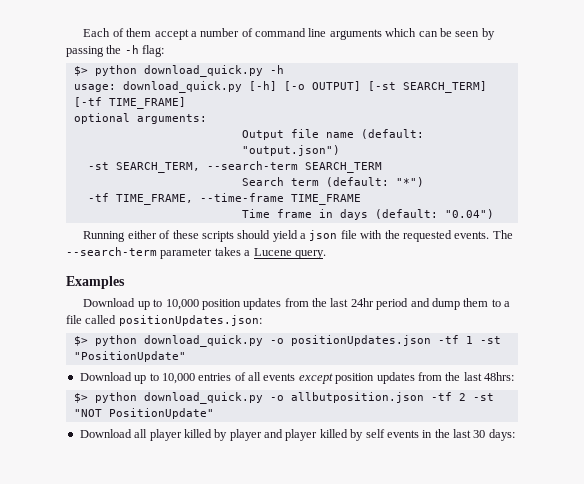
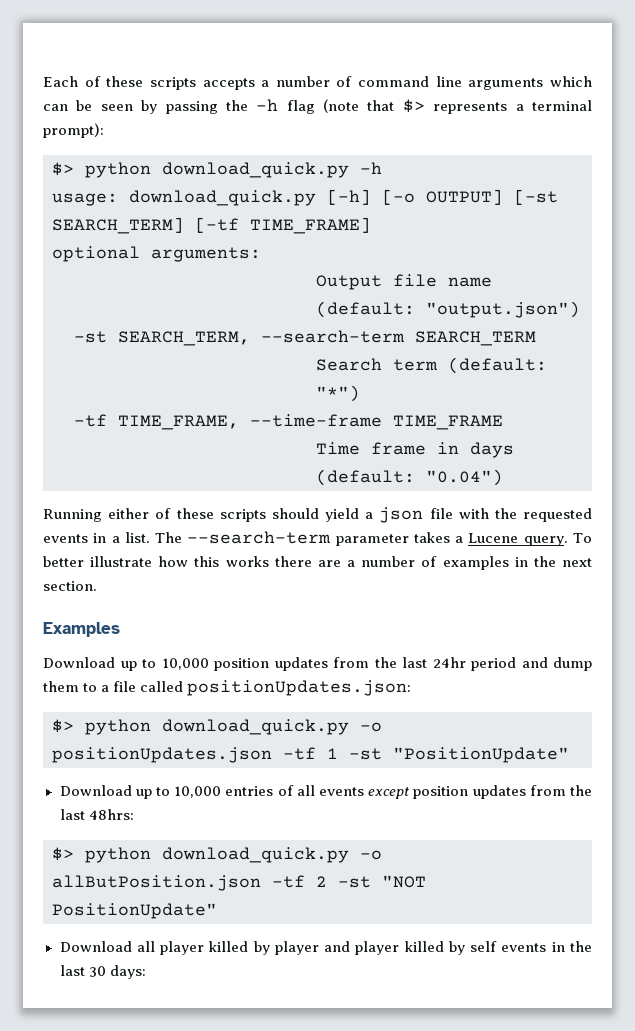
- Each of them accept a number of command line arguments which can be seen by passing the -h flag:
+ Each of these scripts accepts a number of command line arguments which can be seen by passing the -h flag (note that $> represents a terminal prompt):
- Running either of these scripts should yield a json file with the requested events.
+ Running either of these scripts should yield a json file with the requested events in a list.
+ To better illustrate how this works there are a number of examples in the next section.
- $> python download_quick.py -o allbutposition.json -tf 2 -st "NOT PositionUpdate"
+ $> python download_quick.py -o allButPosition.json -tf 2 -st "NOT PositionUpdate"

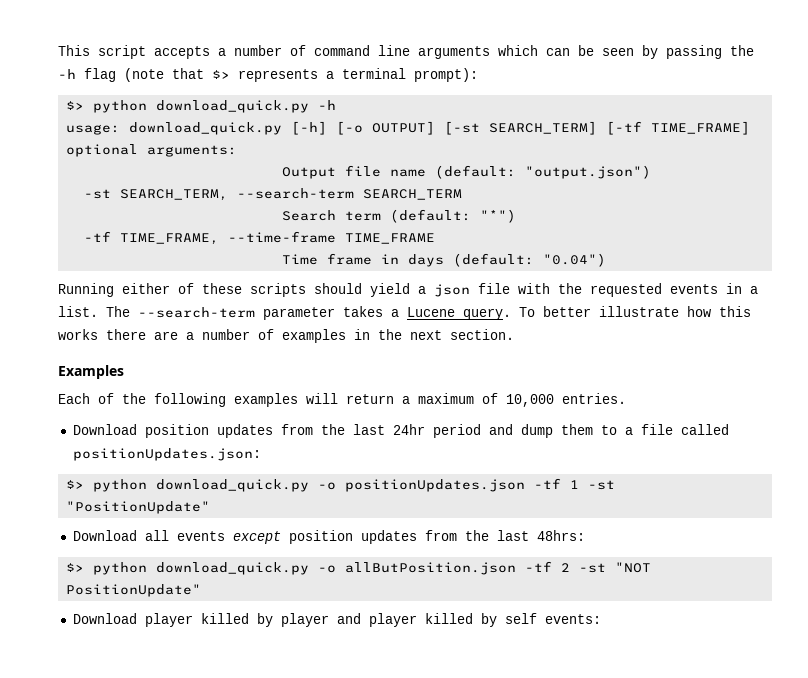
- Each of these scripts accepts a number of command line arguments which can be seen by passing the -h flag (note that $> represents a terminal prompt):
+ This script accepts a number of command line arguments which can be seen by passing the -h flag (note that $> represents a terminal prompt):
- Download up to 10,000 position updates from the last 24hr period and dump them to a file called positionUpdates.json:
+ Each of the following examples will return a maximum of 10,000 entries.
+ Download position updates from the last 24hr period and dump them to a file called positionUpdates.json:
- Download up to 10,000 entries of all events except position updates from the last 48hrs:
+ Download all events except position updates from the last 48hrs:
- Download all player killed by player and player killed by self events in the last 30 days:
+ Download player killed by player and player killed by self events:

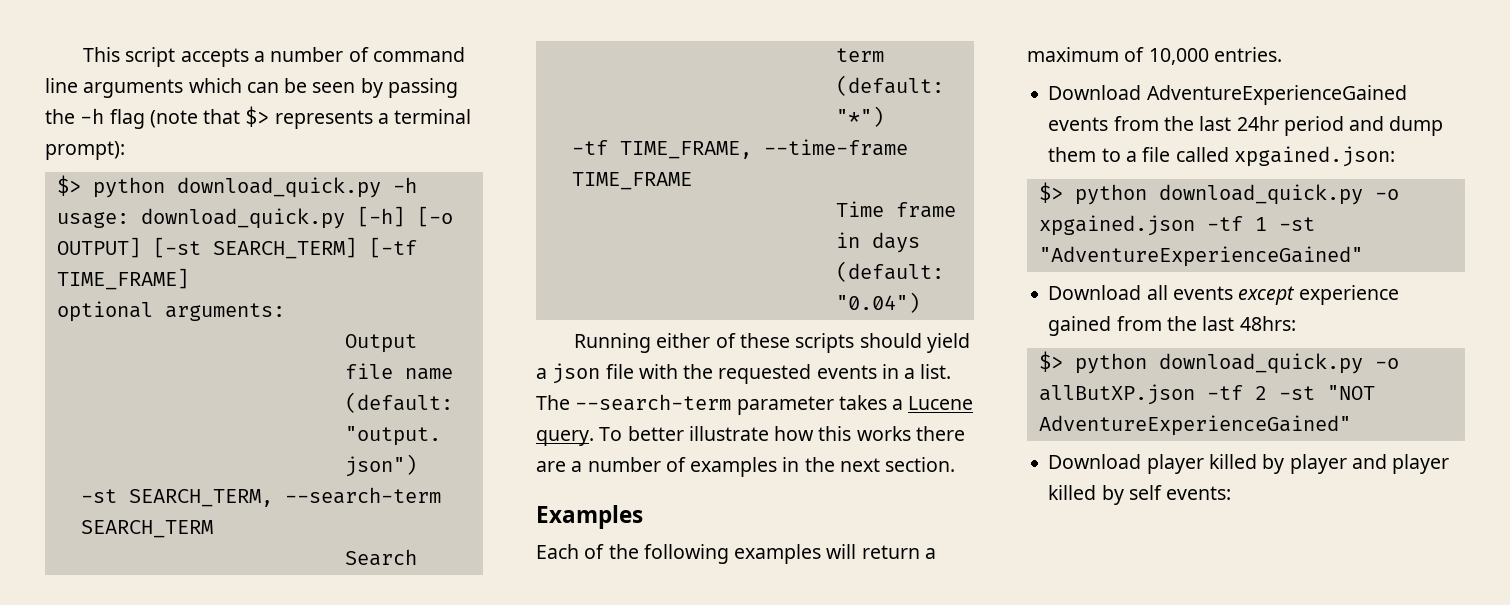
- Download position updates from the last 24hr period and dump them to a file called positionUpdates.json:
- $> python download_quick.py -o positionUpdates.json -tf 1 -st "PositionUpdate"
+ Download AdventureExperienceGained events from the last 24hr period and dump them to a file called xpgained.json:
+ $> python download_quick.py -o xpgained.json -tf 1 -st "AdventureExperienceGained"
- Download all events except position updates from the last 48hrs:
+ Download all events except experience gained from the last 48hrs:
- $> python download_quick.py -o allButPosition.json -tf 2 -st "NOT PositionUpdate"
+ $> python download_quick.py -o allButXP.json -tf 2 -st "NOT AdventureExperienceGained"

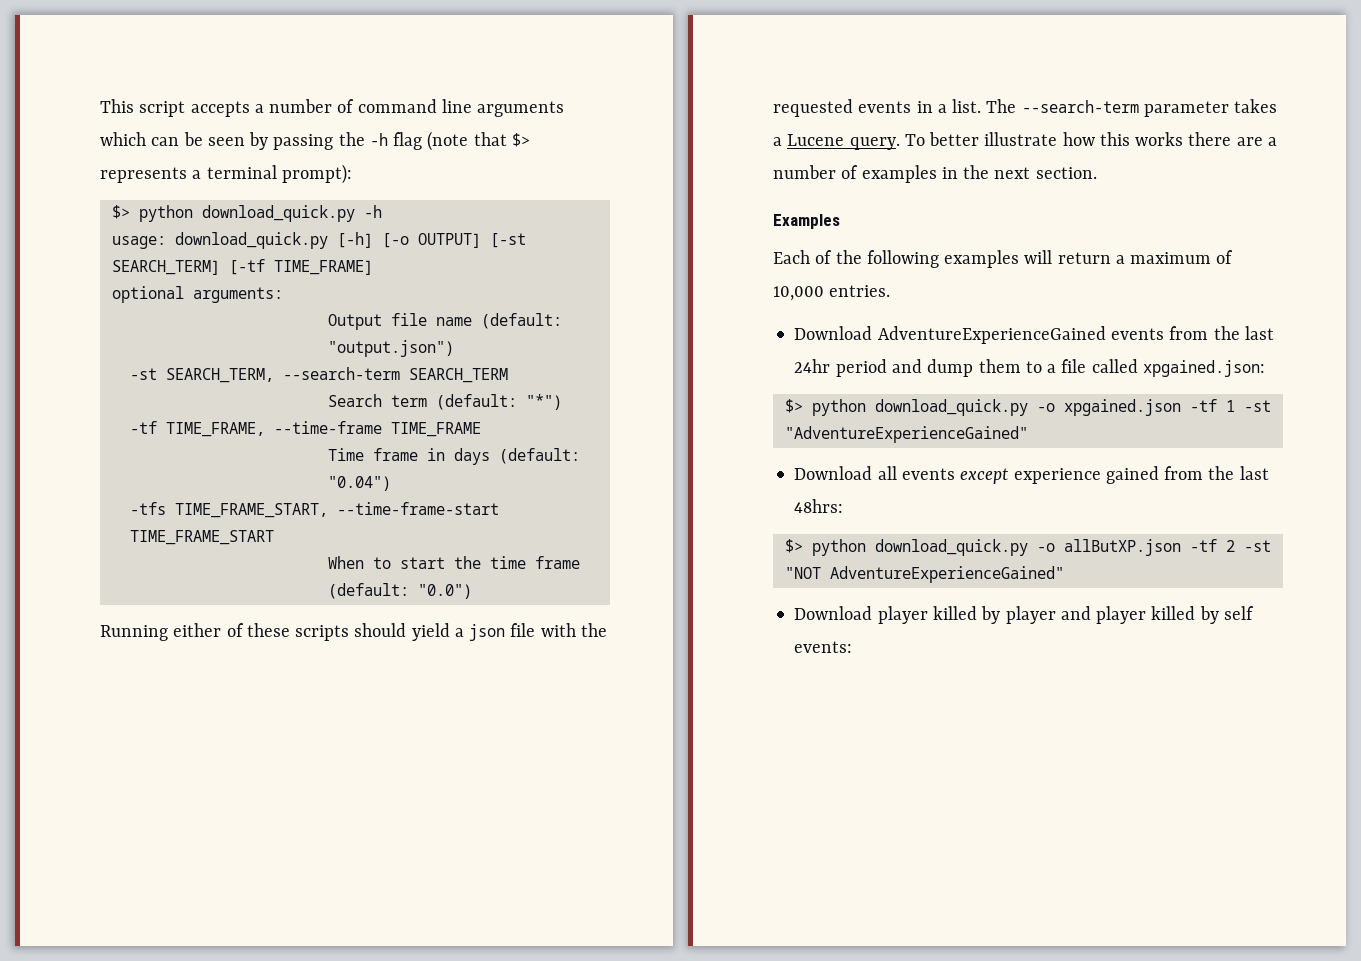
+ -tfs TIME_FRAME_START, --time-frame-start TIME_FRAME_START
+ When to start the time frame (default: "0.0")

